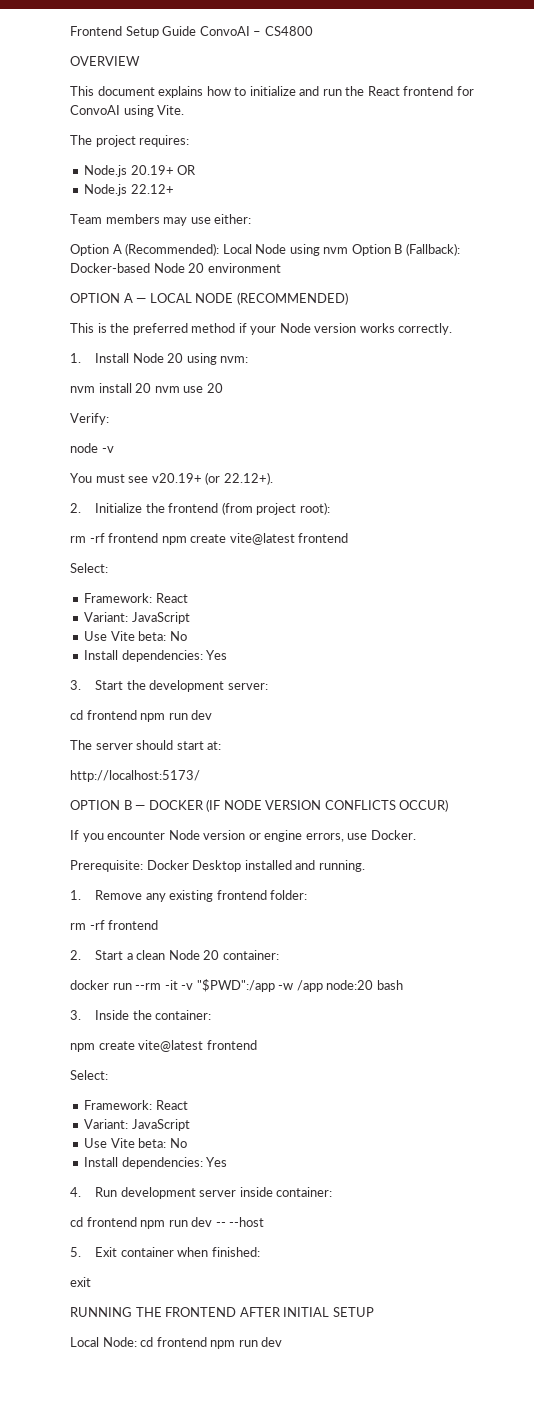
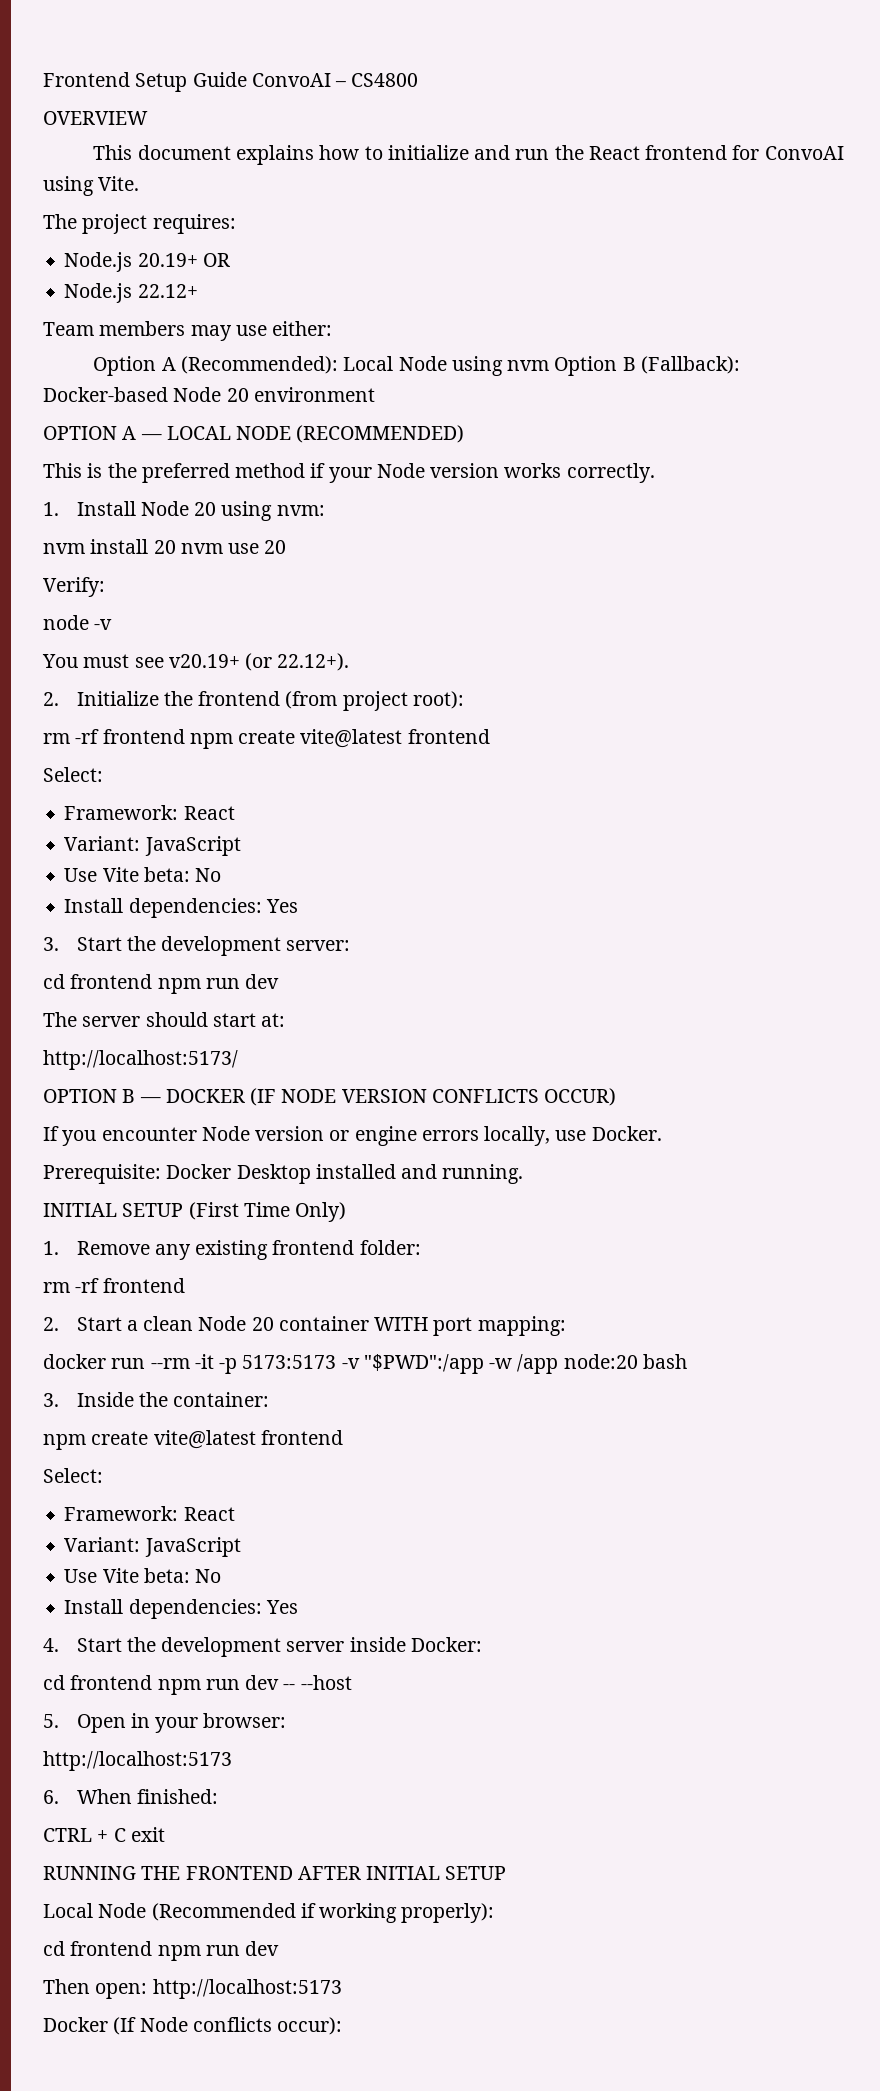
- If you encounter Node version or engine errors, use Docker.
+ If you encounter Node version or engine errors locally, use Docker.
+ INITIAL SETUP (First Time Only)
- 2. Start a clean Node 20 container:
+ 2. Start a clean Node 20 container WITH port mapping:
- docker run --rm -it -v "$PWD":/app -w /app node:20 bash
+ docker run --rm -it -p 5173:5173 -v "$PWD":/app -w /app node:20 bash
- 4. Run development server inside container:
+ 4. Start the development server inside Docker:
- 5. Exit container when finished:
- exit
+ 5. Open in your browser:
+ http://localhost:5173
+ 6. When finished:
+ CTRL + C exit
- Local Node: cd frontend npm run dev
+ Local Node (Recommended if working properly):
+ cd frontend npm run dev
+ Then open: http://localhost:5173
+ Docker (If Node conflicts occur):

